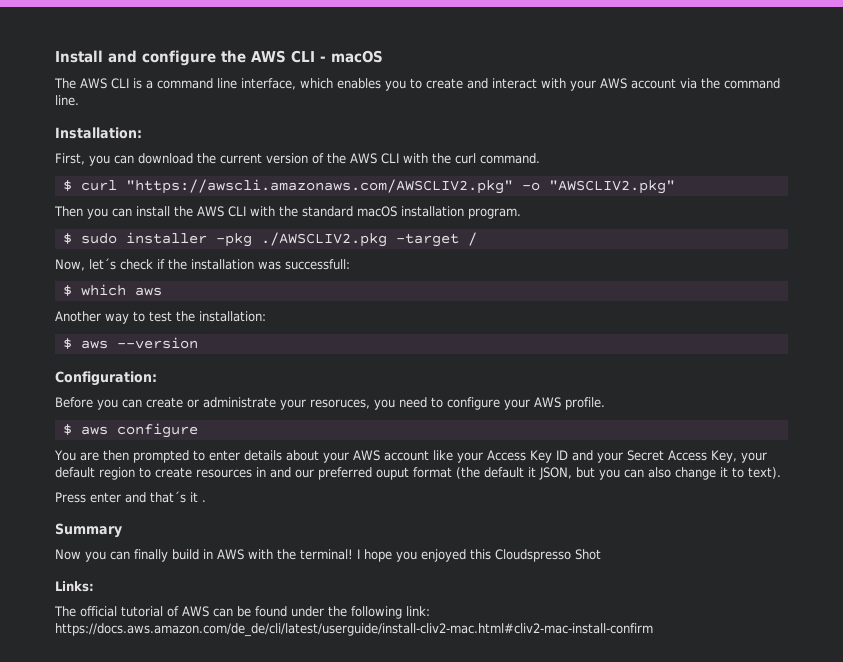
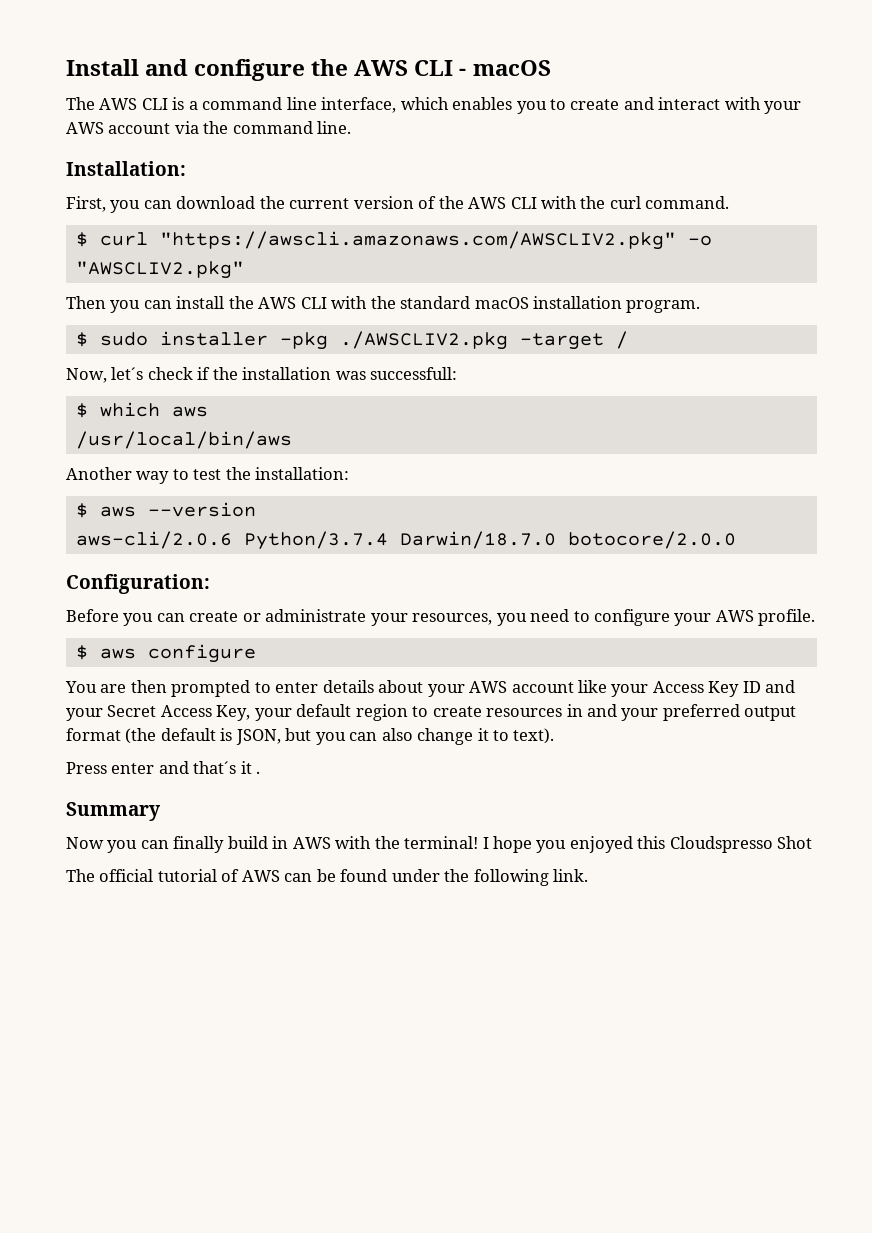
+ /usr/local/bin/aws
+ aws-cli/2.0.6 Python/3.7.4 Darwin/18.7.0 botocore/2.0.0
- Before you can create or administrate your resoruces, you need to configure your AWS profile.
+ Before you can create or administrate your resources, you need to configure your AWS profile.
- You are then prompted to enter details about your AWS account like your Access Key ID and your Secret Access Key, your default region to create resources in and our preferred ouput format (the default it JSON, but you can also change it to text).
+ You are then prompted to enter details about your AWS account like your Access Key ID and your Secret Access Key, your default region to create resources in and your preferred output format (the default is JSON, but you can also change it to text).
- Links:
- The official tutorial of AWS can be found under the following link: https://docs.aws.amazon.com/de_de/cli/latest/userguide/install-cliv2-mac.html#cliv2-mac-install-confirm
+ The official tutorial of AWS can be found under the following link.

